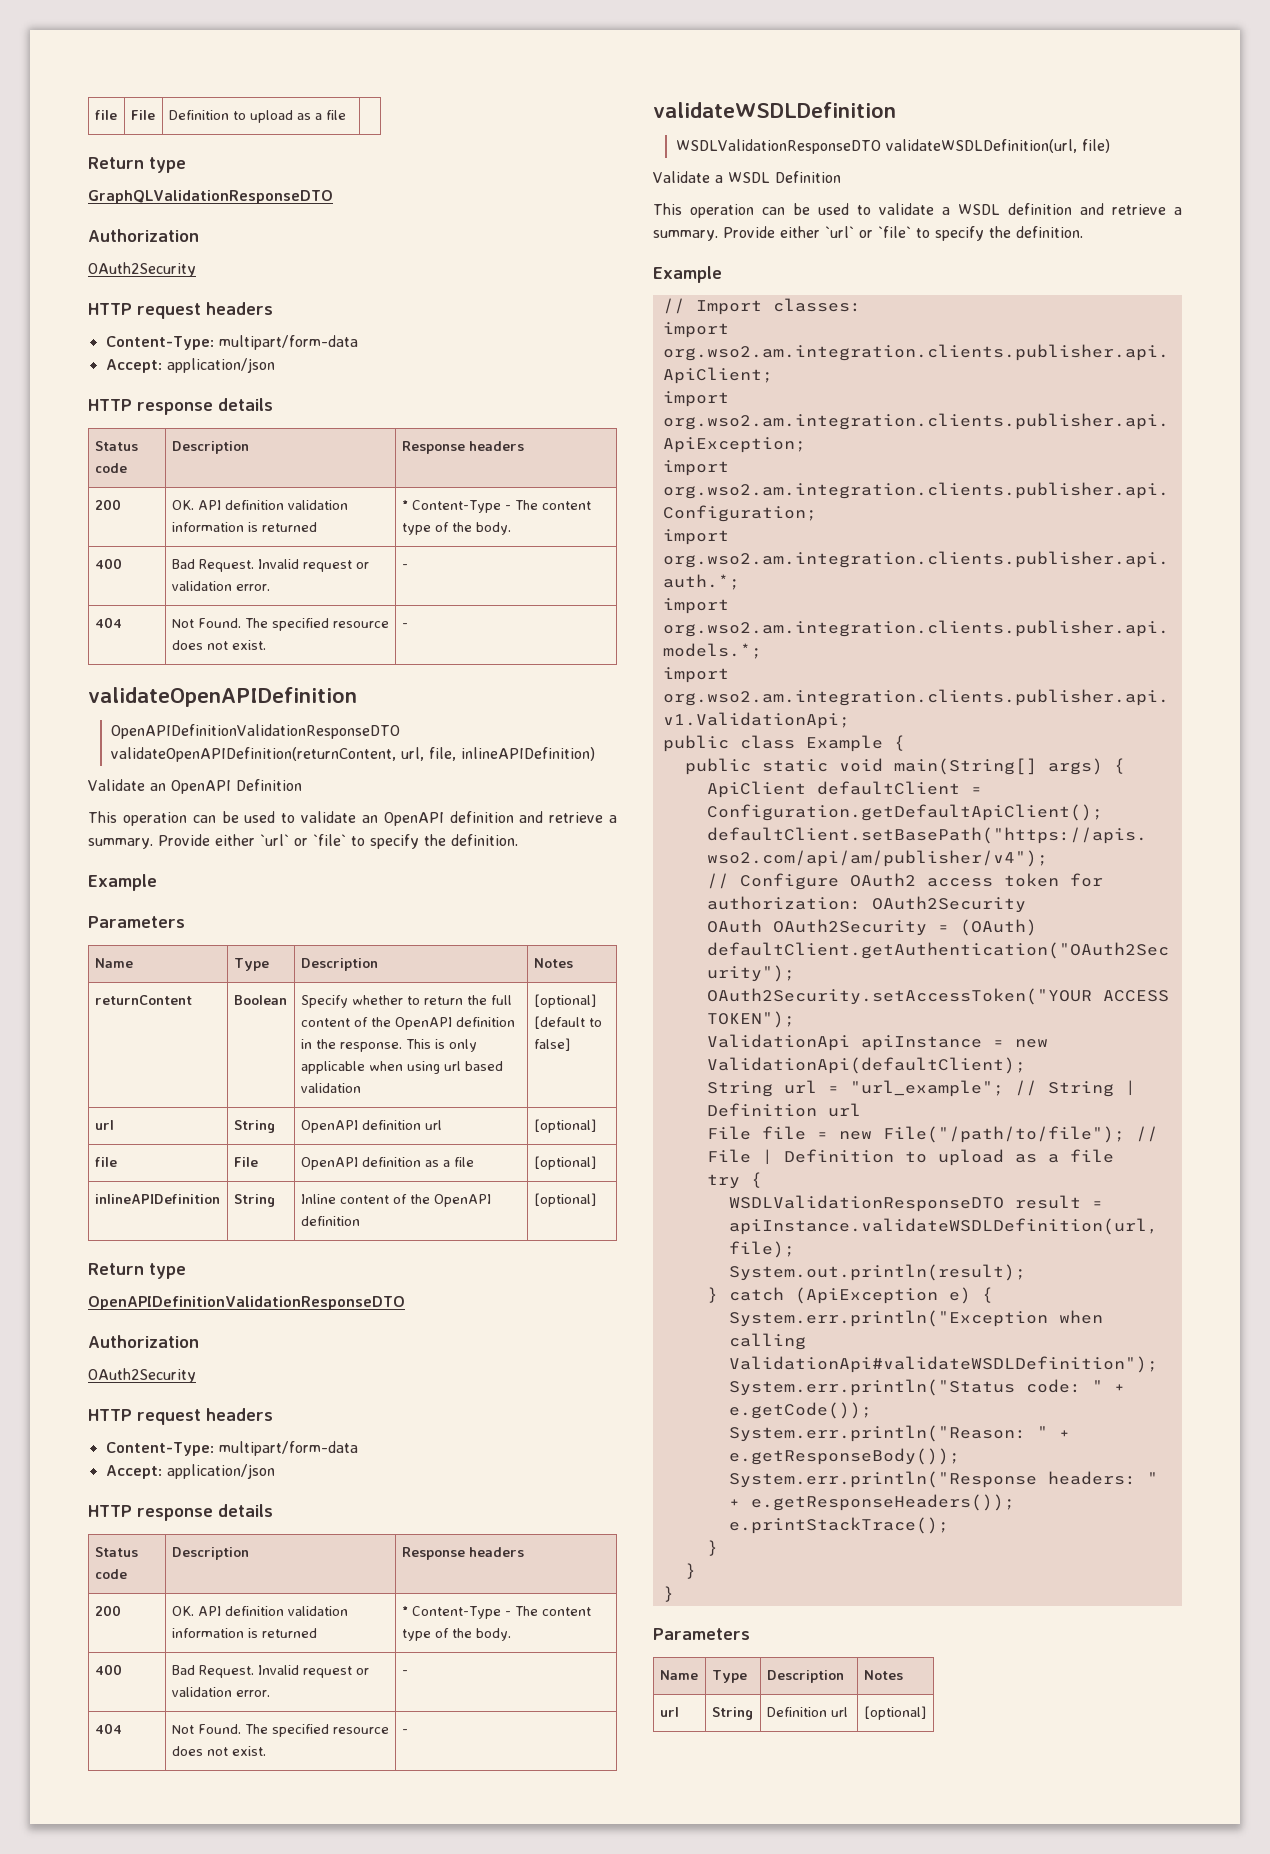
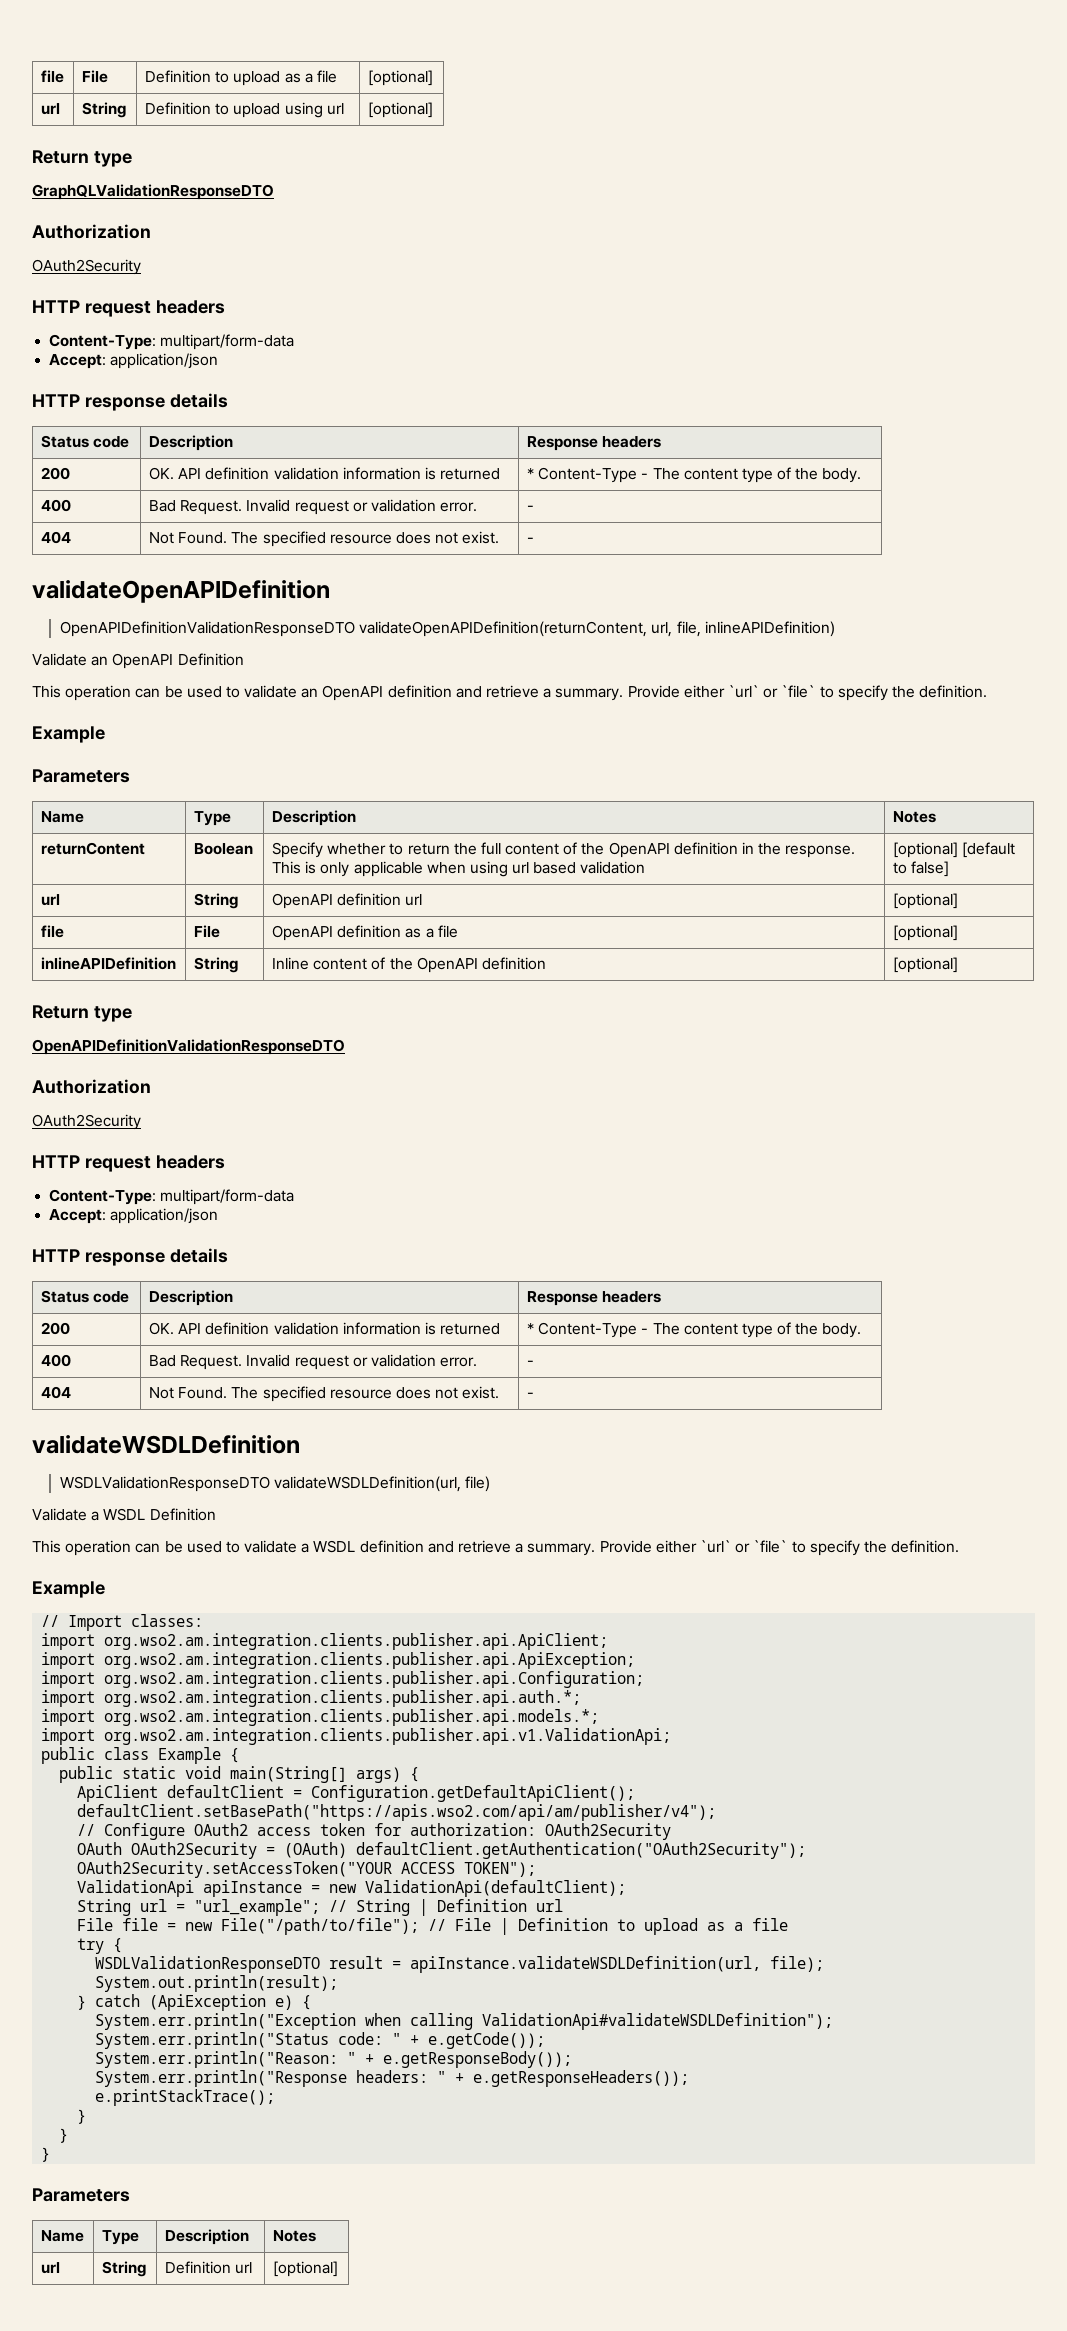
- file | File | Definition to upload as a file |
+ file | File | Definition to upload as a file | [optional]
+ url | String | Definition to upload using url | [optional]

